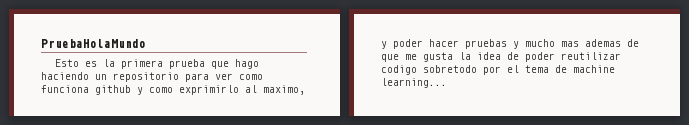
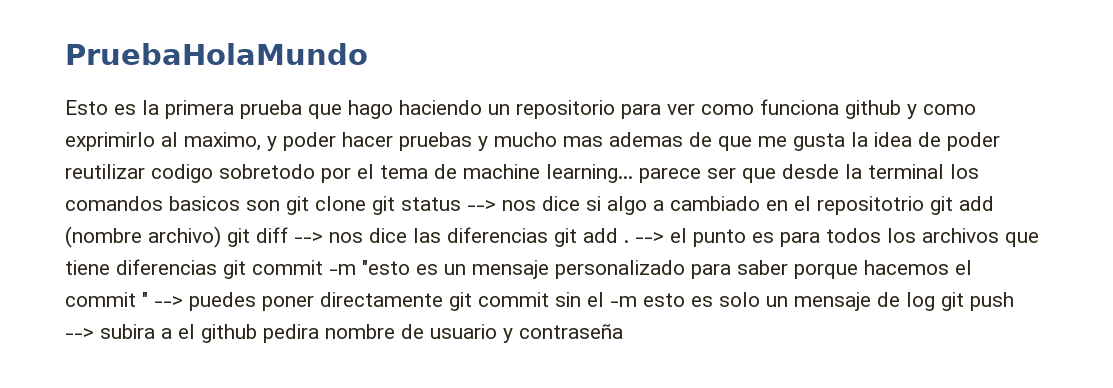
- Esto es la primera prueba que hago haciendo un repositorio para ver como funciona github y como exprimirlo al maximo, y poder hacer pruebas y mucho mas ademas de que me gusta la idea de poder reutilizar codigo sobretodo por el tema de machine learning...
+ Esto es la primera prueba que hago haciendo un repositorio para ver como funciona github y como exprimirlo al maximo, y poder hacer pruebas y mucho mas ademas de que me gusta la idea de poder reutilizar codigo sobretodo por el tema de machine learning... parece ser que desde la terminal los comandos basicos son git clone git status --> nos dice si algo a cambiado en el repositotrio git add (nombre archivo) git diff --> nos dice las diferencias git add . --> el punto es para todos los archivos que tiene diferencias git commit -m "esto es un mensaje personalizado para saber porque hacemos el commit " --> puedes poner directamente git commit sin el -m esto es solo un mensaje de log git push --> subira a el github pedira nombre de usuario y contraseña

